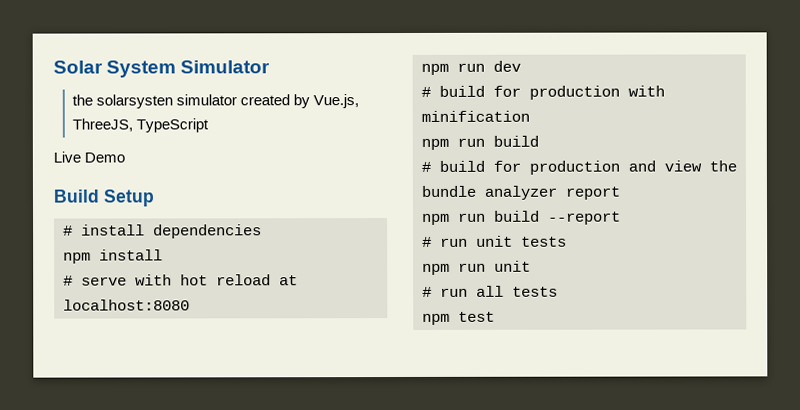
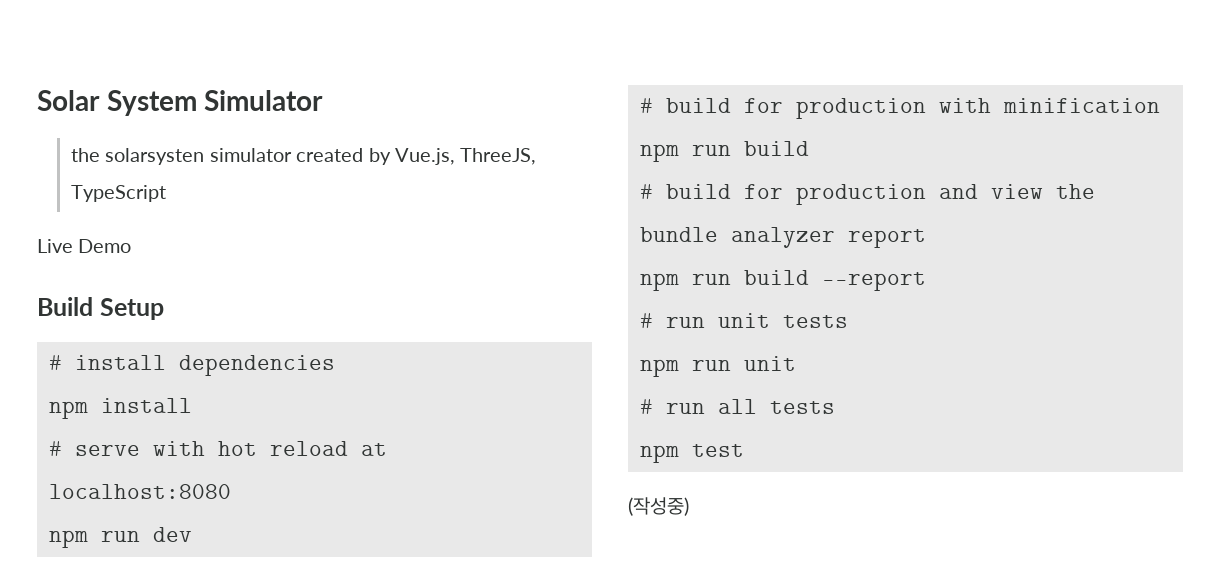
+ (작성중)

